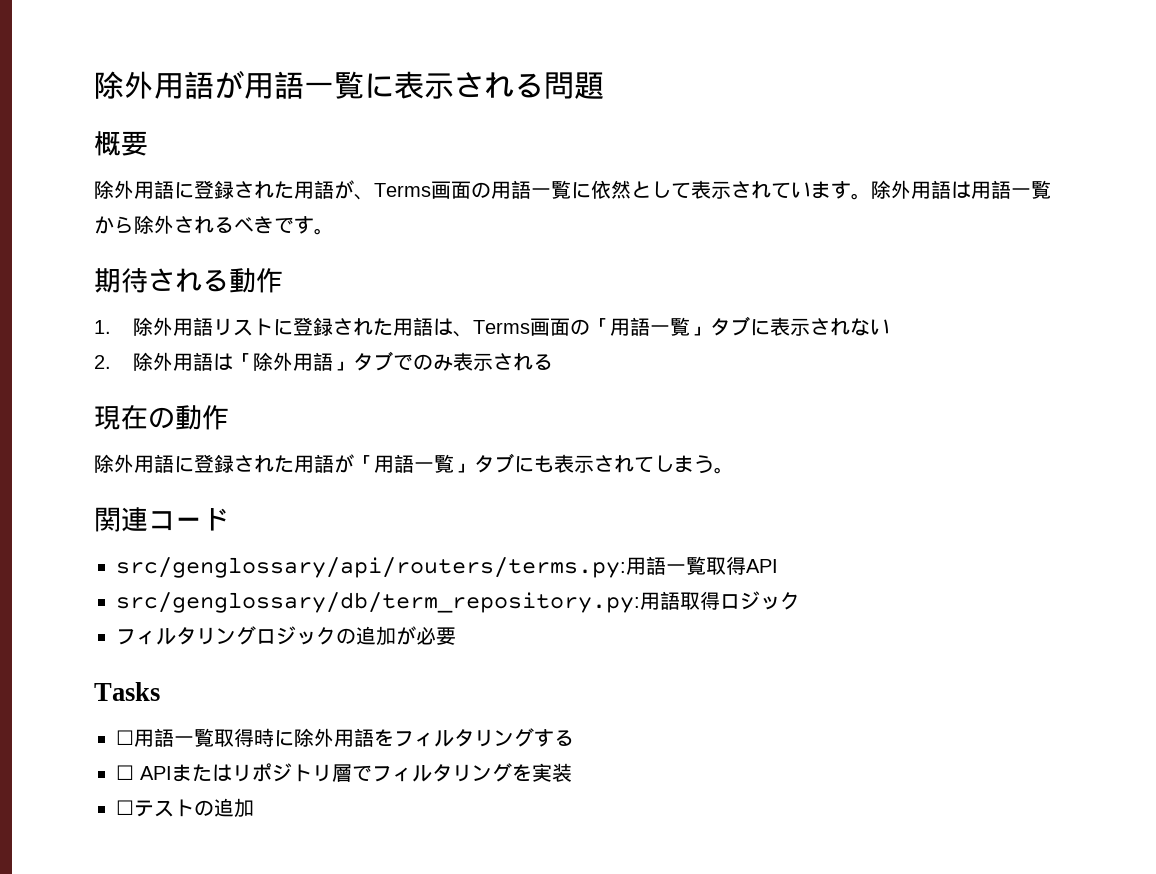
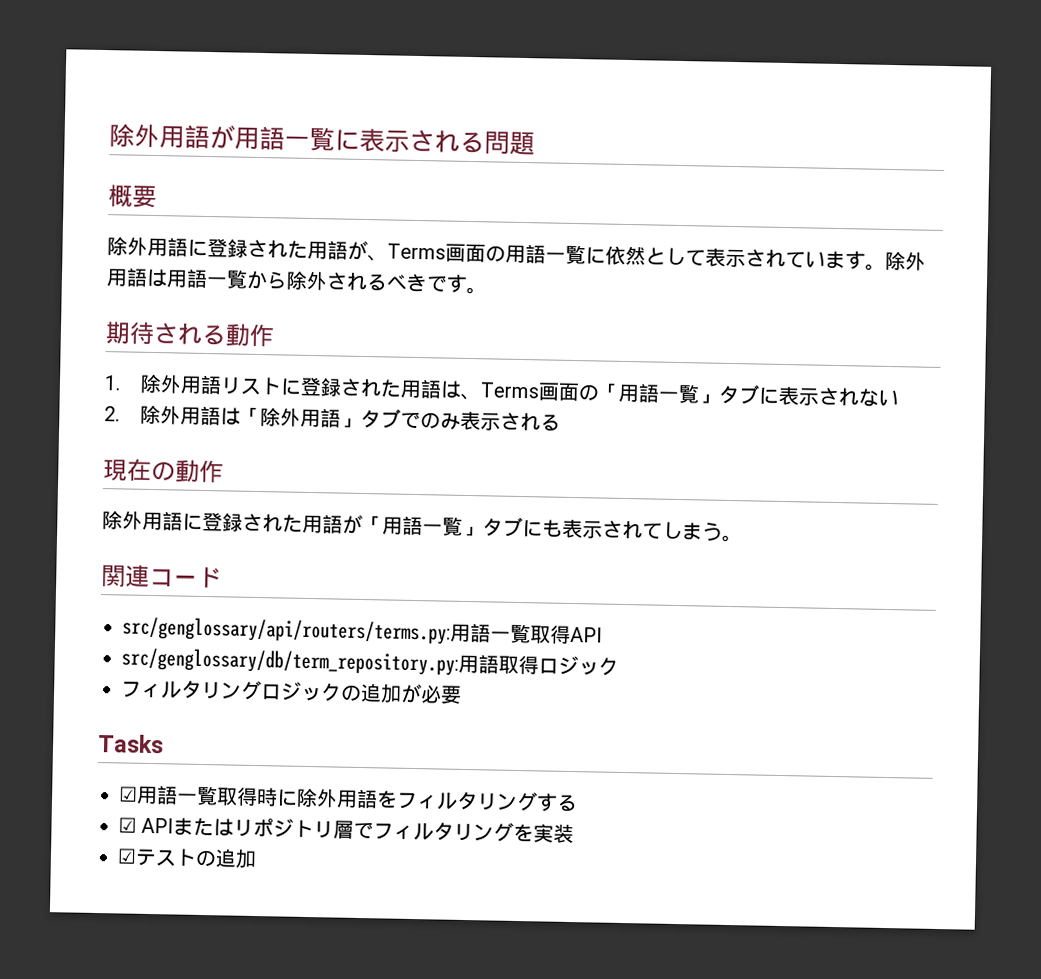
- ☐用語一覧取得時に除外用語をフィルタリングする
+ ☑用語一覧取得時に除外用語をフィルタリングする
- ☐ APIまたはリポジトリ層でフィルタリングを実装
+ ☑ APIまたはリポジトリ層でフィルタリングを実装
- ☐テストの追加
+ ☑テストの追加

